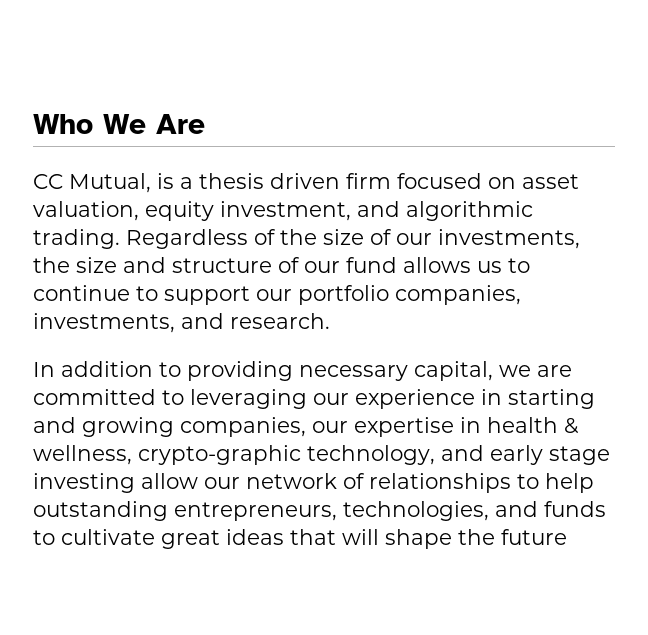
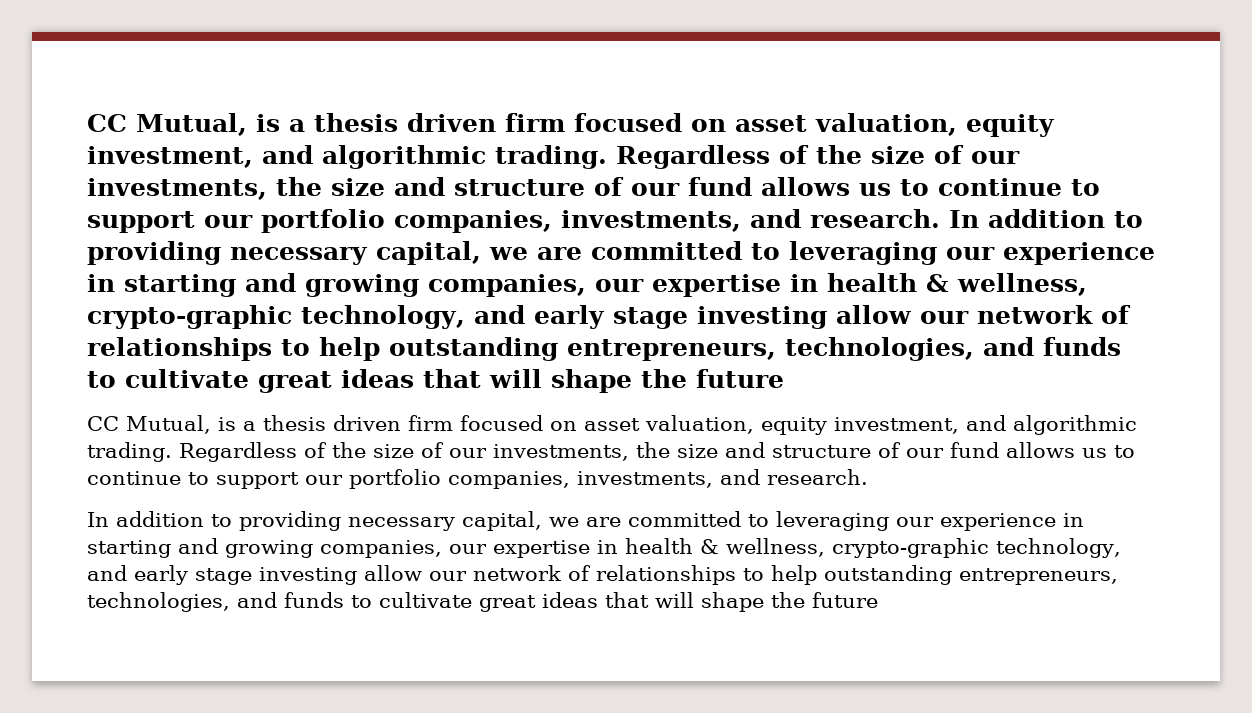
- Who We Are
+ CC Mutual, is a thesis driven firm focused on asset valuation, equity investment, and algorithmic trading. Regardless of the size of our investments, the size and structure of our fund allows us to continue to support our portfolio companies, investments, and research. In addition to providing necessary capital, we are committed to leveraging our experience in starting and growing companies, our expertise in health & wellness, crypto-graphic technology, and early stage investing allow our network of relationships to help outstanding entrepreneurs, technologies, and funds to cultivate great ideas that will shape the future

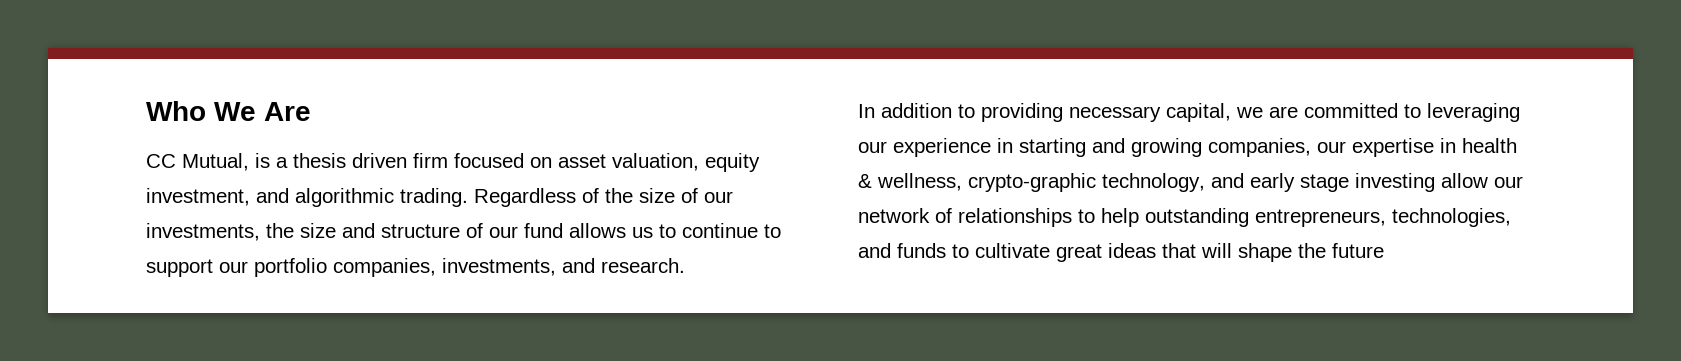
- CC Mutual, is a thesis driven firm focused on asset valuation, equity investment, and algorithmic trading. Regardless of the size of our investments, the size and structure of our fund allows us to continue to support our portfolio companies, investments, and research. In addition to providing necessary capital, we are committed to leveraging our experience in starting and growing companies, our expertise in health & wellness, crypto-graphic technology, and early stage investing allow our network of relationships to help outstanding entrepreneurs, technologies, and funds to cultivate great ideas that will shape the future
+ Who We Are

